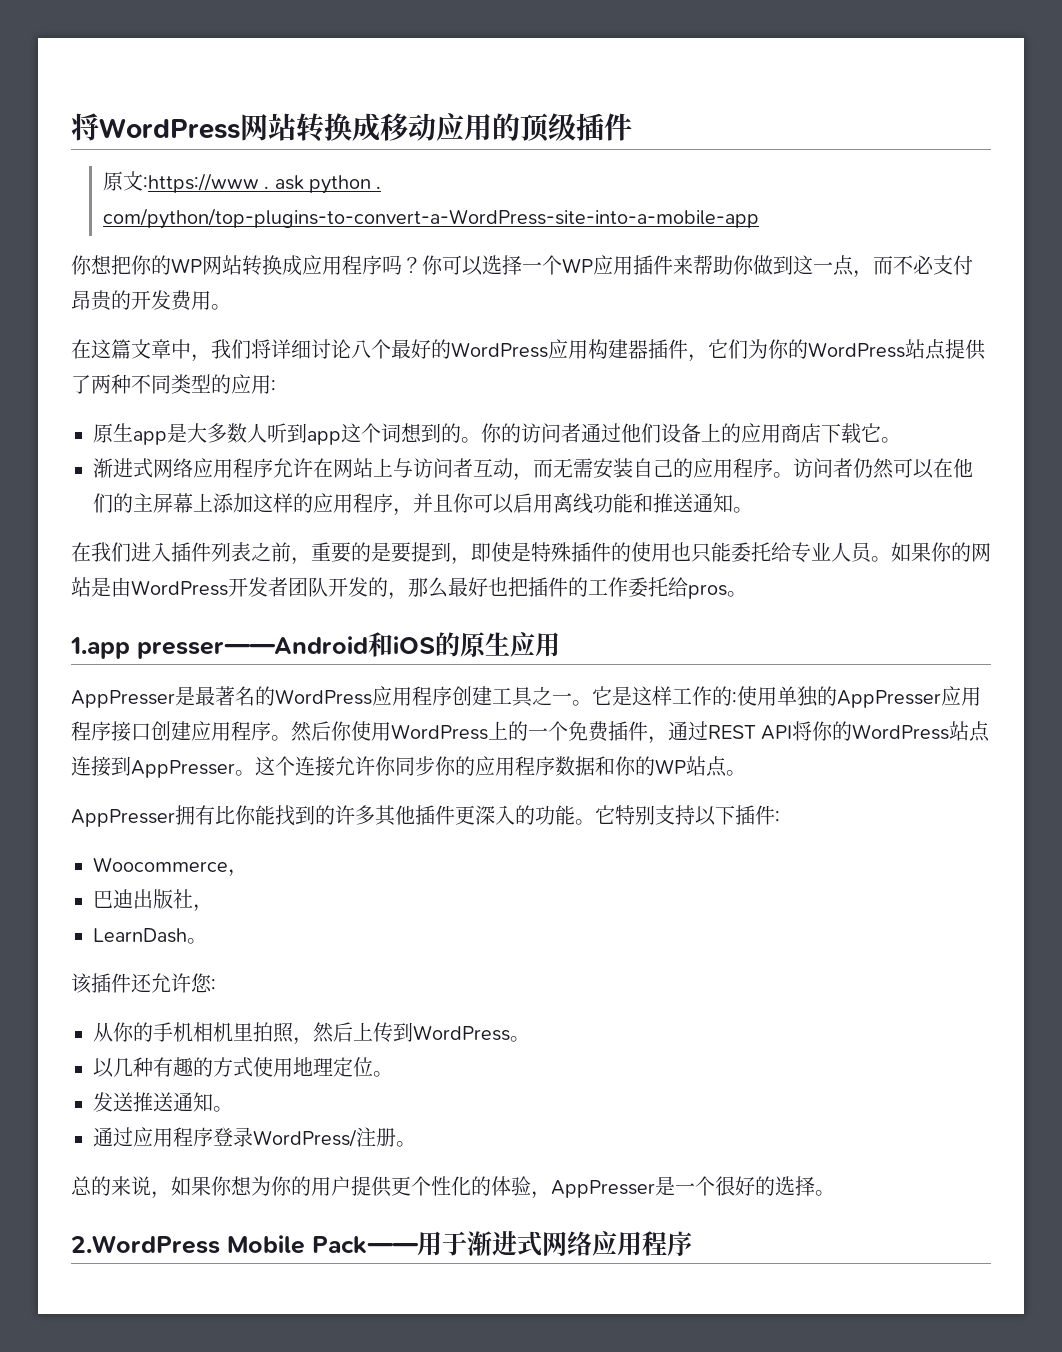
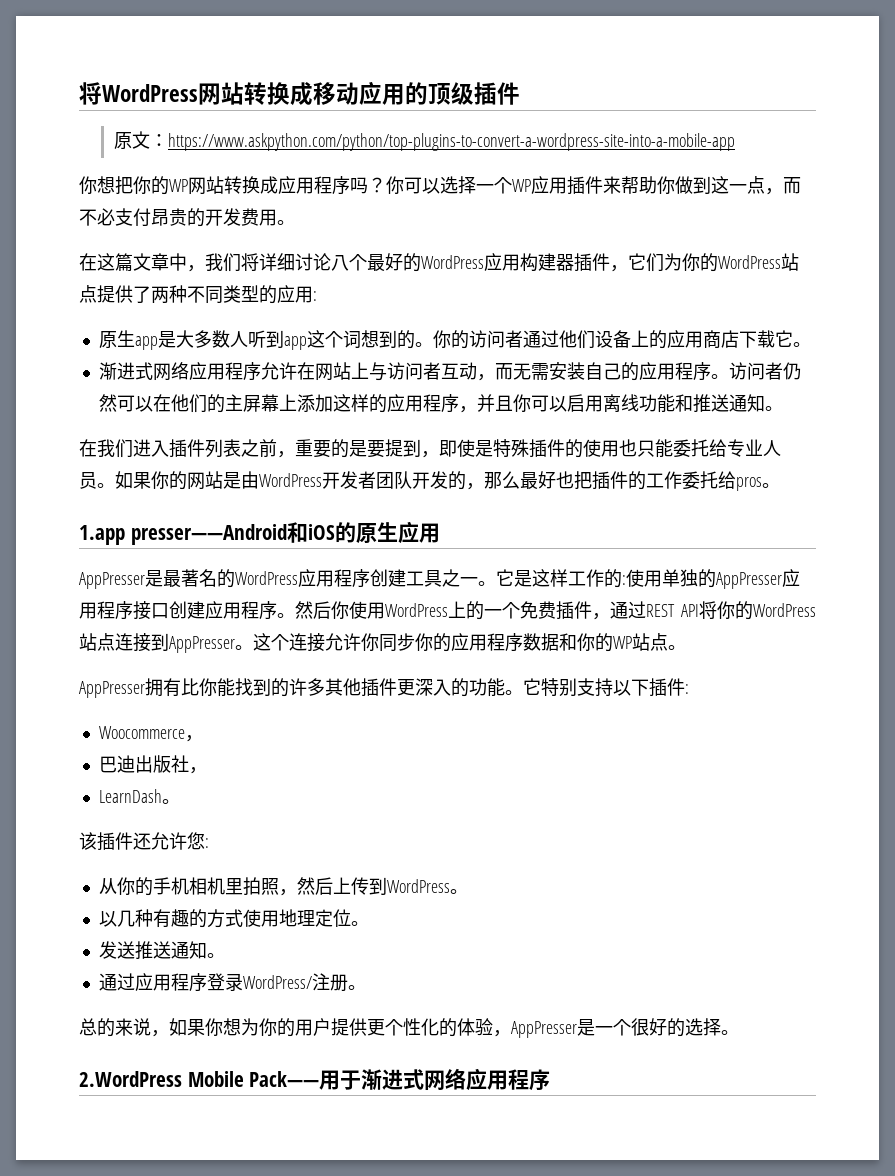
- 原文:https://www . ask python . com/python/top-plugins-to-convert-a-WordPress-site-into-a-mobile-app
+ 原文：https://www.askpython.com/python/top-plugins-to-convert-a-wordpress-site-into-a-mobile-app

